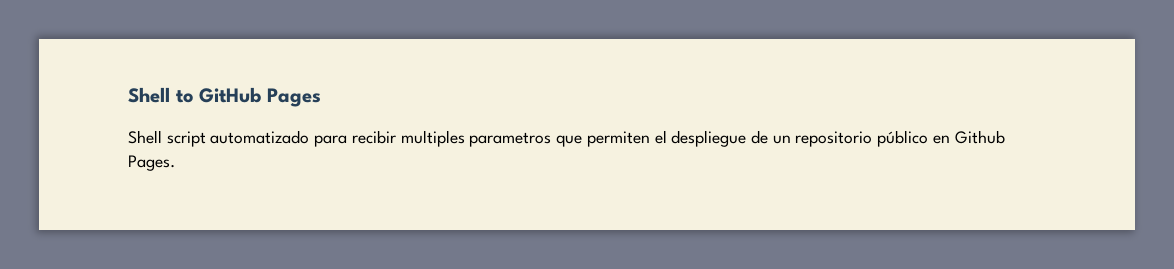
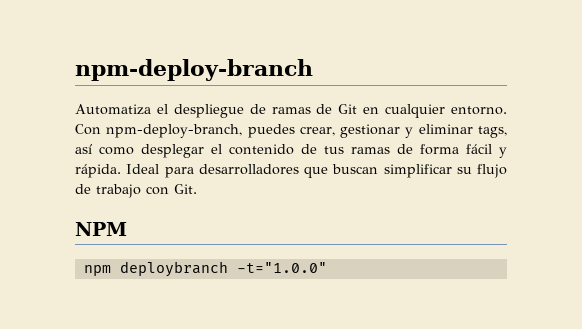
- Shell to GitHub Pages
- Shell script automatizado para recibir multiples parametros que permiten el despliegue de un repositorio público en Github Pages.
+ npm-deploy-branch
+ Automatiza el despliegue de ramas de Git en cualquier entorno. Con npm-deploy-branch, puedes crear, gestionar y eliminar tags, así como desplegar el contenido de tus ramas de forma fácil y rápida. Ideal para desarrolladores que buscan simplificar su flujo de trabajo con Git.
+ NPM
+ npm deploybranch -t="1.0.0"

